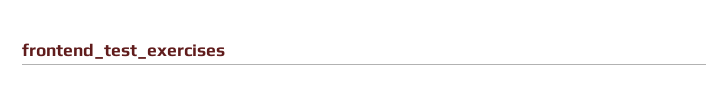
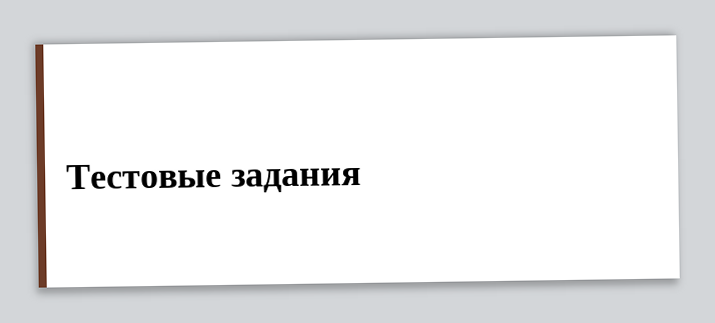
- frontend_test_exercises
+ Тестовые задания

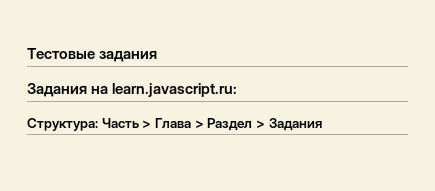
+ Задания на learn.javascript.ru:
+ Структура: Часть > Глава > Раздел > Задания

